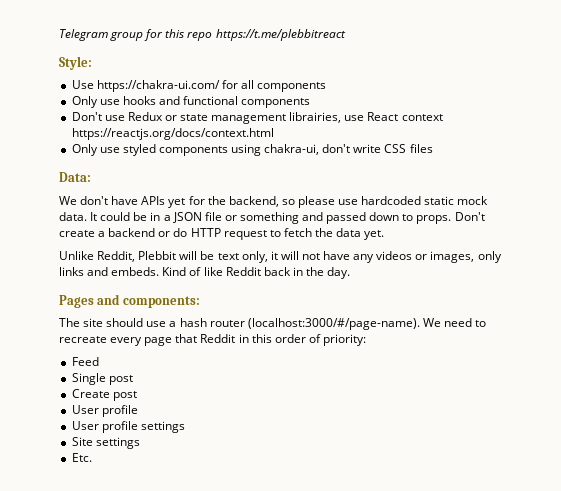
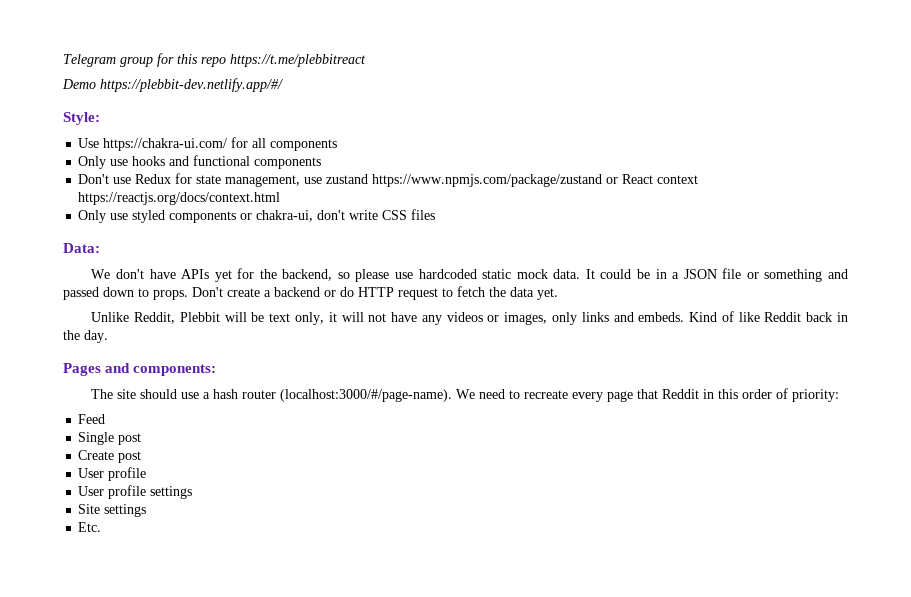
+ Demo https://plebbit-dev.netlify.app/#/
- Don't use Redux or state management librairies, use React context https://reactjs.org/docs/context.html
+ Don't use Redux for state management, use zustand https://www.npmjs.com/package/zustand or React context https://reactjs.org/docs/context.html
- Only use styled components using chakra-ui, don't write CSS files
+ Only use styled components or chakra-ui, don't write CSS files

